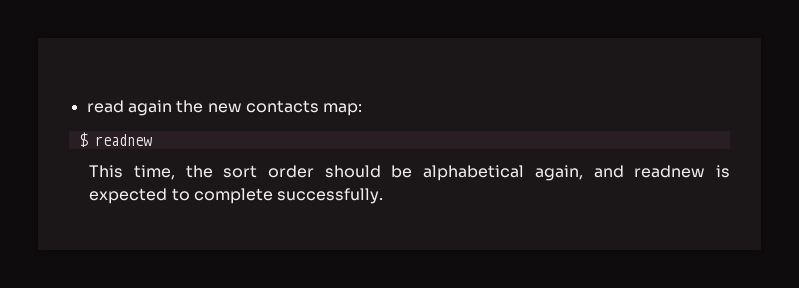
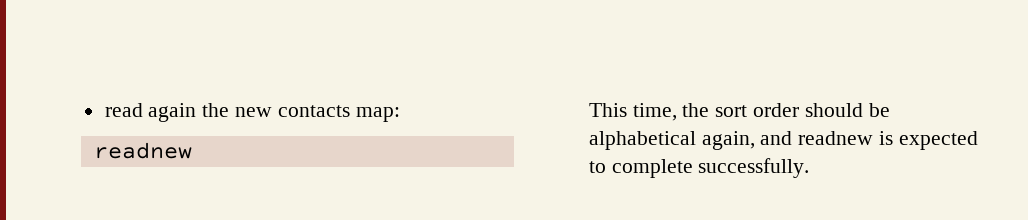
  read again the new contacts map:
- $ readnew
+ readnew

